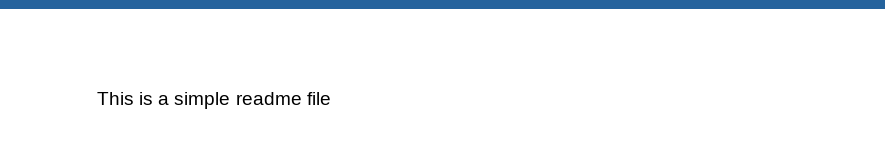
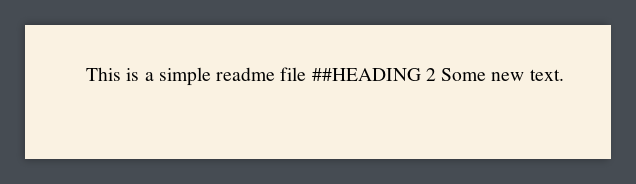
- This is a simple readme file
+ This is a simple readme file ##HEADING 2 Some new text.

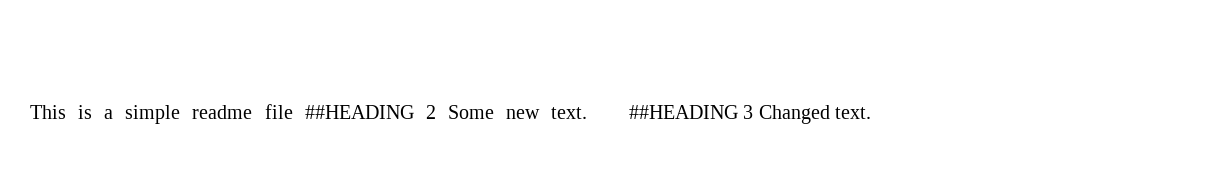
+ ##HEADING 3 Changed text.

